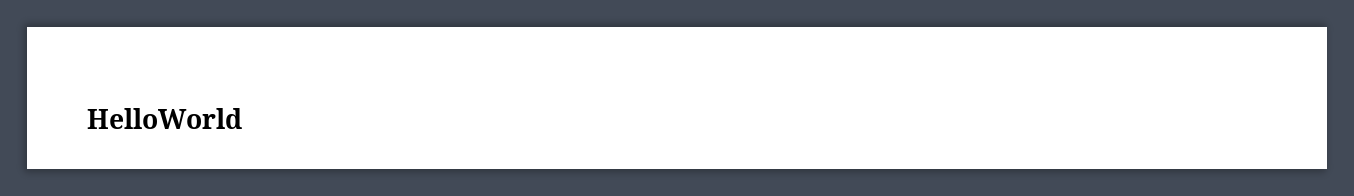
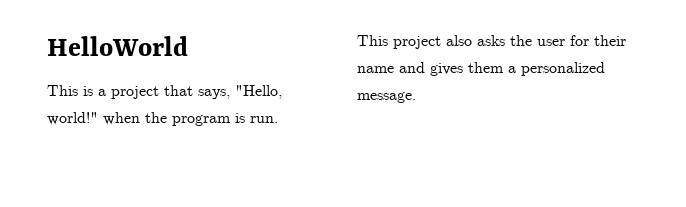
+ This is a project that says, "Hello, world!" when the program is run.
+ This project also asks the user for their name and gives them a personalized message.

